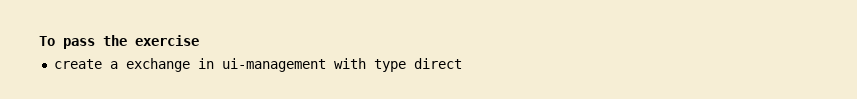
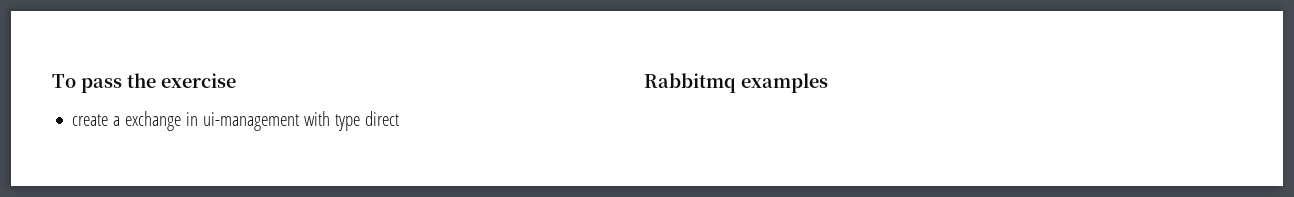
+ Rabbitmq examples

